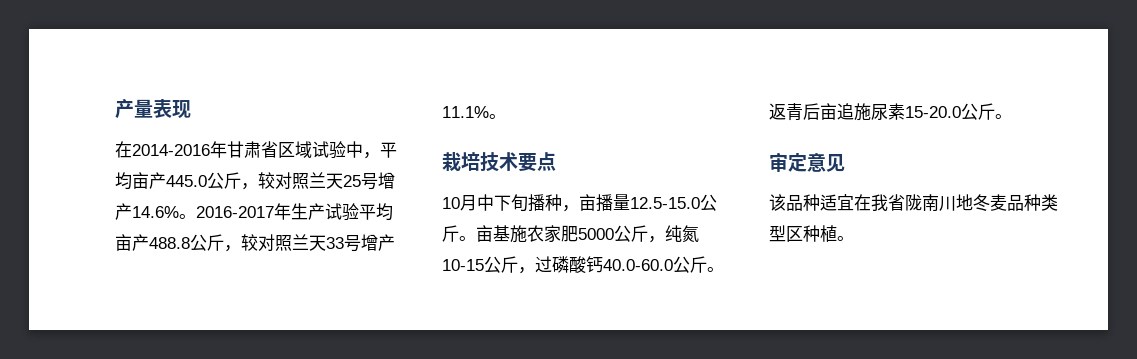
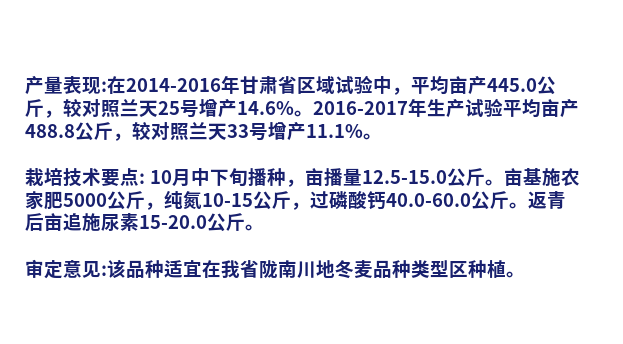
- 产量表现
- 在2014-2016年甘肃省区域试验中，平均亩产445.0公斤，较对照兰天25号增产14.6%。
+ 产量表现:在2014-2016年甘肃省区域试验中，平均亩产445.0公斤，较对照兰天25号增产14.6%。
- 栽培技术要点
- 10月中下旬播种，亩播量12.5-15.0公斤。
+ 栽培技术要点: 10月中下旬播种，亩播量12.5-15.0公斤。
- 审定意见
- 该品种适宜在我省陇南川地冬麦品种类型区种植。
+ 审定意见:该品种适宜在我省陇南川地冬麦品种类型区种植。

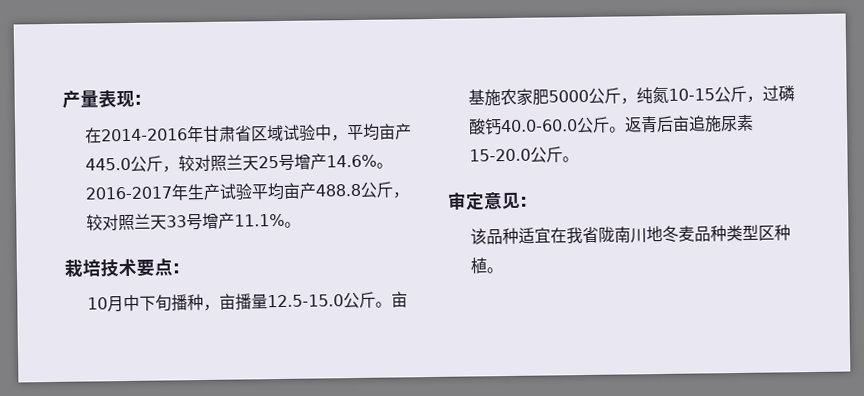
- 产量表现:在2014-2016年甘肃省区域试验中，平均亩产445.0公斤，较对照兰天25号增产14.6%。
+ 产量表现:
+ 在2014-2016年甘肃省区域试验中，平均亩产445.0公斤，较对照兰天25号增产14.6%。
- 栽培技术要点: 10月中下旬播种，亩播量12.5-15.0公斤。
+ 栽培技术要点:
+ 10月中下旬播种，亩播量12.5-15.0公斤。
- 审定意见:该品种适宜在我省陇南川地冬麦品种类型区种植。
+ 审定意见:
+ 该品种适宜在我省陇南川地冬麦品种类型区种植。

